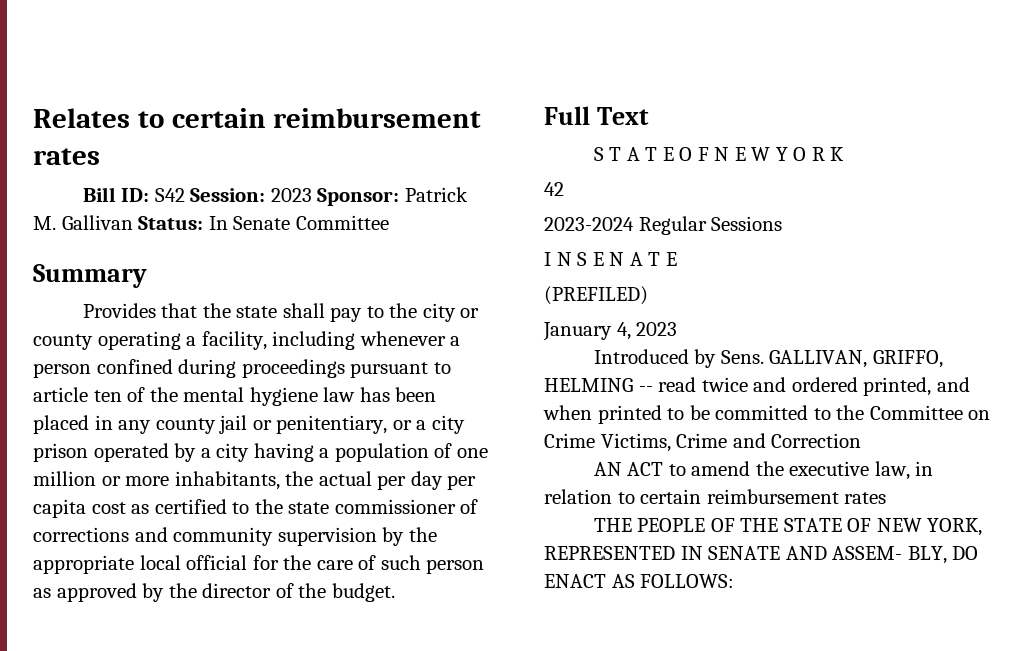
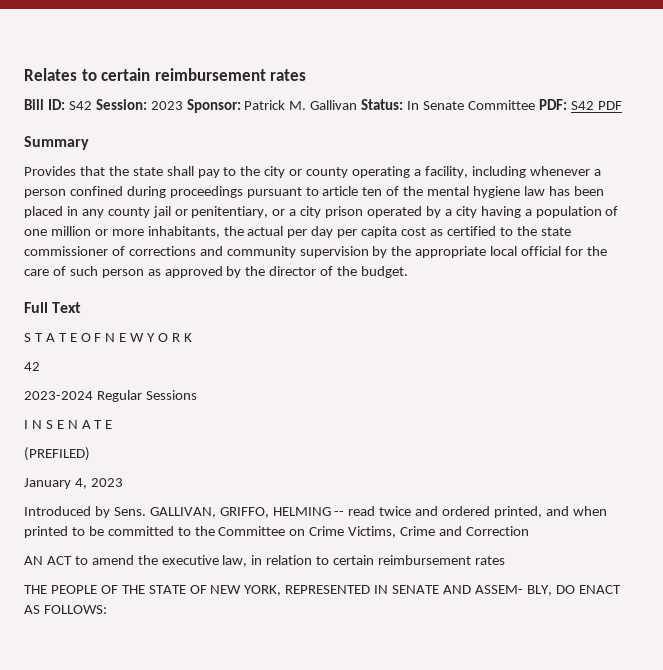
- Bill ID: S42 Session: 2023 Sponsor: Patrick M. Gallivan Status: In Senate Committee
+ Bill ID: S42 Session: 2023 Sponsor: Patrick M. Gallivan Status: In Senate Committee PDF: S42 PDF

